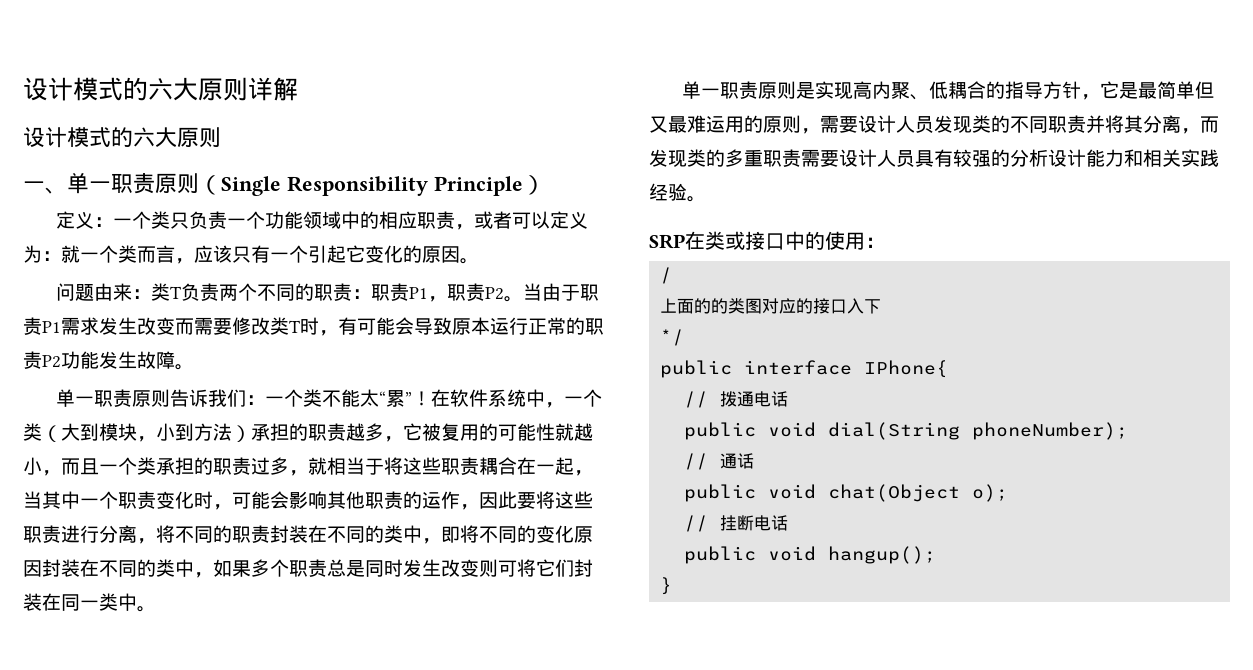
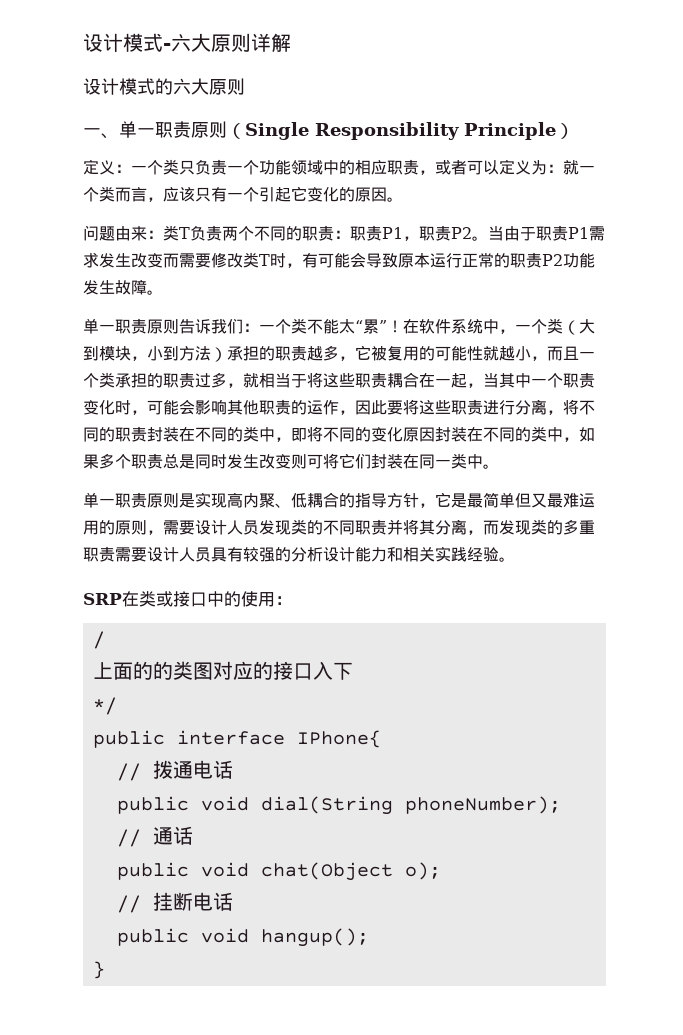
- 设计模式的六大原则详解
+ 设计模式-六大原则详解

